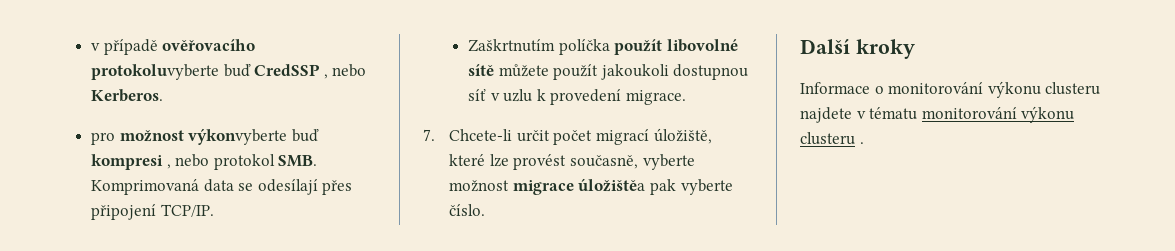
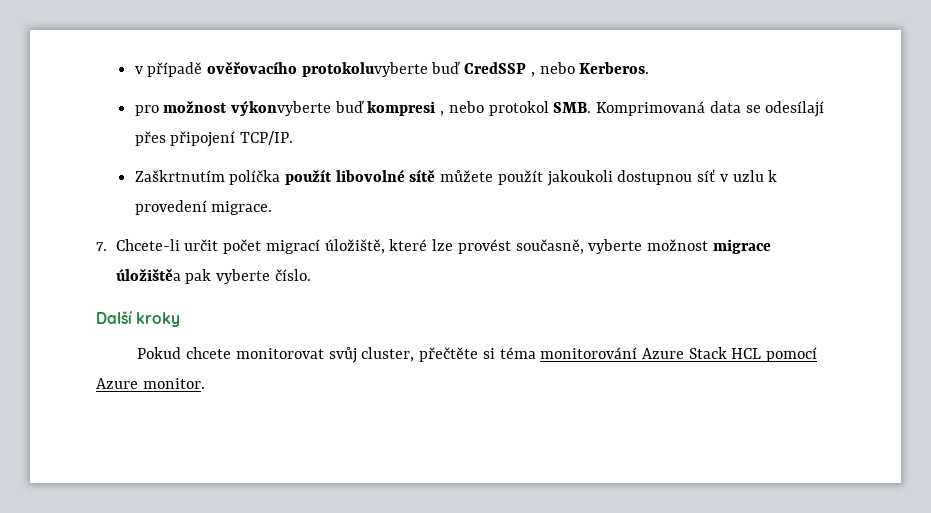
- Informace o monitorování výkonu clusteru najdete v tématu monitorování výkonu clusteru .
+ Pokud chcete monitorovat svůj cluster, přečtěte si téma monitorování Azure Stack HCL pomocí Azure monitor.

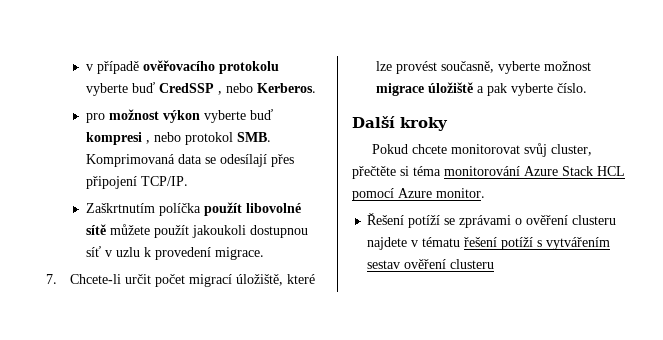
- v případě ověřovacího protokoluvyberte buď CredSSP , nebo Kerberos.
+ v případě ověřovacího protokolu vyberte buď CredSSP , nebo Kerberos.
- pro možnost výkonvyberte buď kompresi , nebo protokol SMB. Komprimovaná data se odesílají přes připojení TCP/IP.
+ pro možnost výkon vyberte buď kompresi , nebo protokol SMB. Komprimovaná data se odesílají přes připojení TCP/IP.
- 7. Chcete-li určit počet migrací úložiště, které lze provést současně, vyberte možnost migrace úložištěa pak vyberte číslo.
+ 7. Chcete-li určit počet migrací úložiště, které lze provést současně, vyberte možnost migrace úložiště a pak vyberte číslo.
+ Řešení potíží se zprávami o ověření clusteru najdete v tématu řešení potíží s vytvářením sestav ověření clusteru

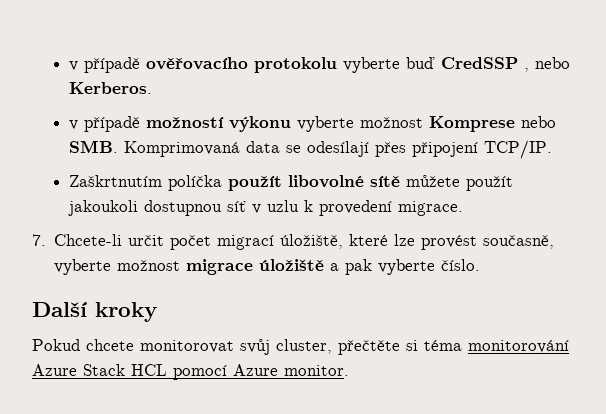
- pro možnost výkon vyberte buď kompresi , nebo protokol SMB. Komprimovaná data se odesílají přes připojení TCP/IP.
+ v případě možností výkonu vyberte možnost Komprese nebo SMB. Komprimovaná data se odesílají přes připojení TCP/IP.
- Řešení potíží se zprávami o ověření clusteru najdete v tématu řešení potíží s vytvářením sestav ověření clusteru

